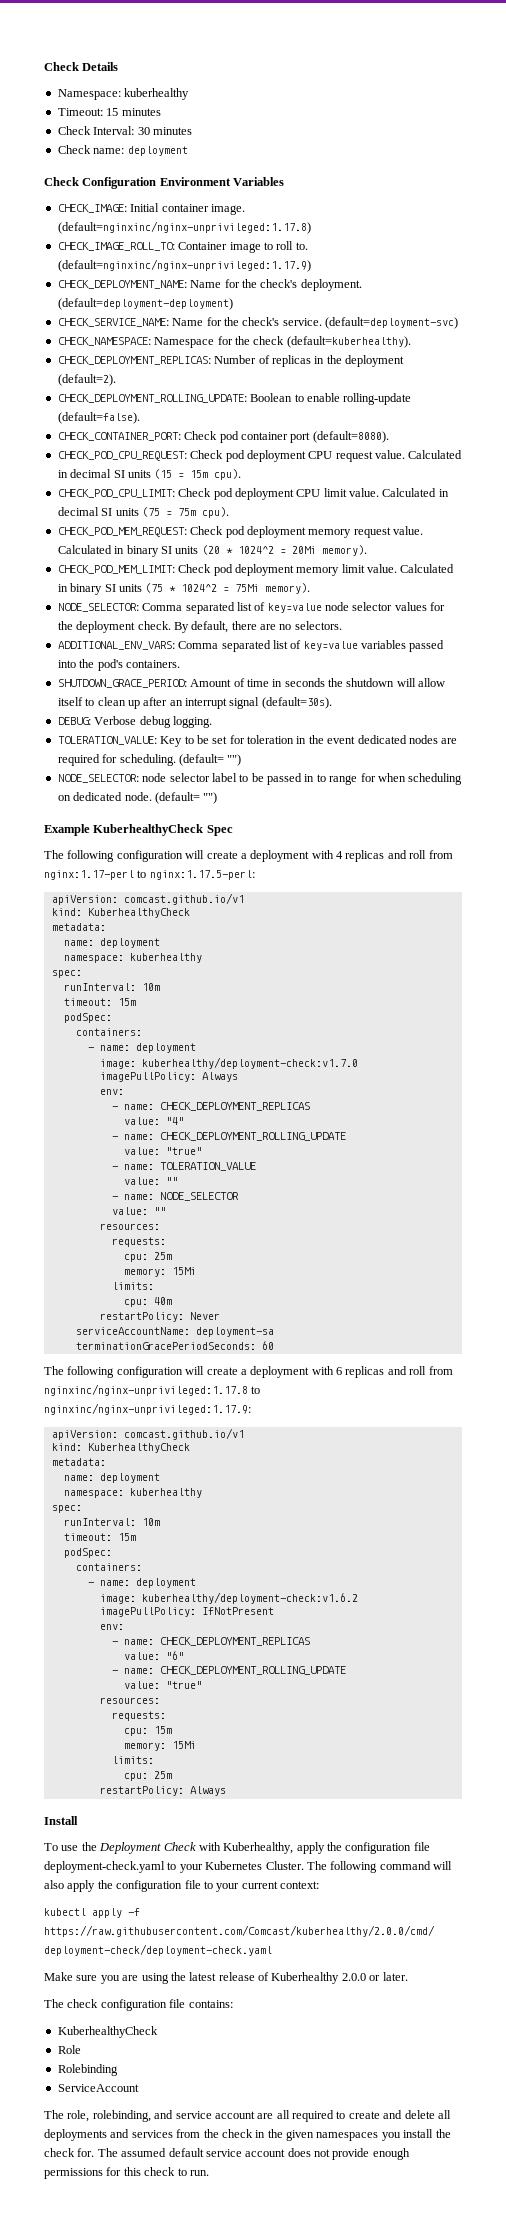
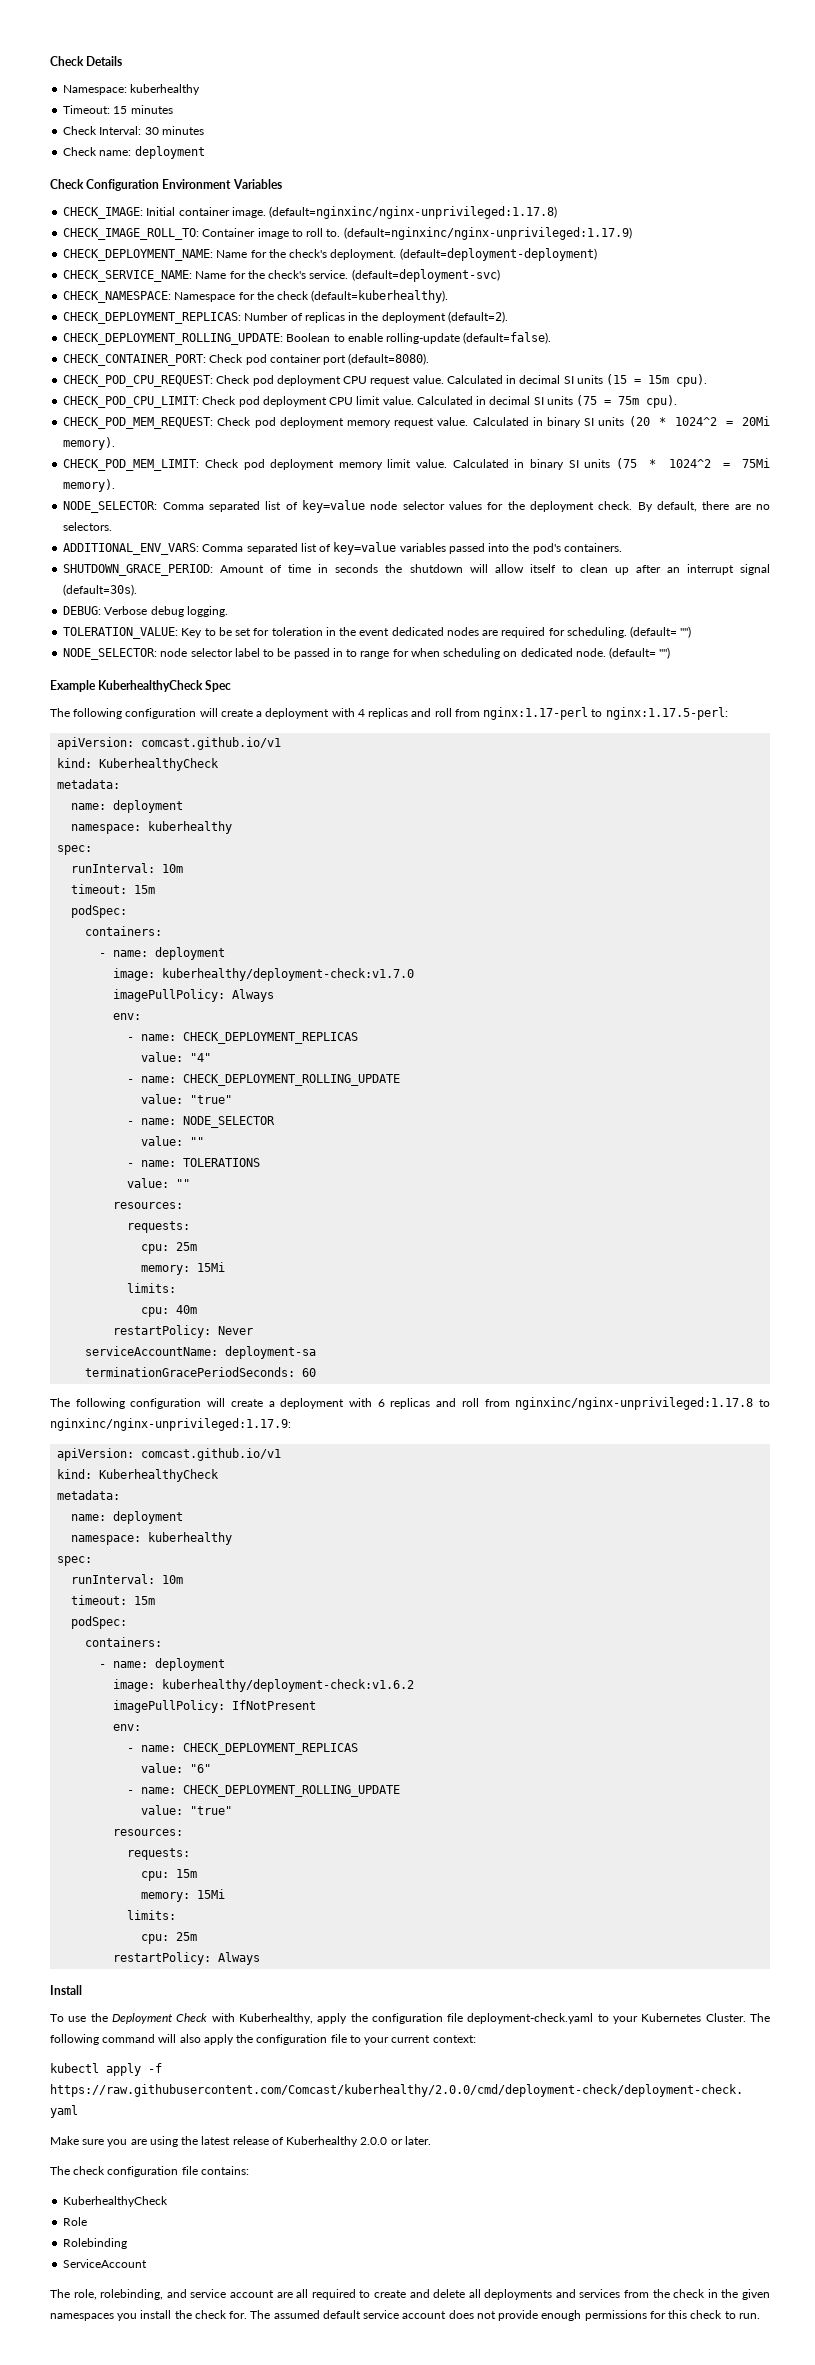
- - name: TOLERATION_VALUE
+ - name: NODE_SELECTOR
- - name: NODE_SELECTOR
+ - name: TOLERATIONS

